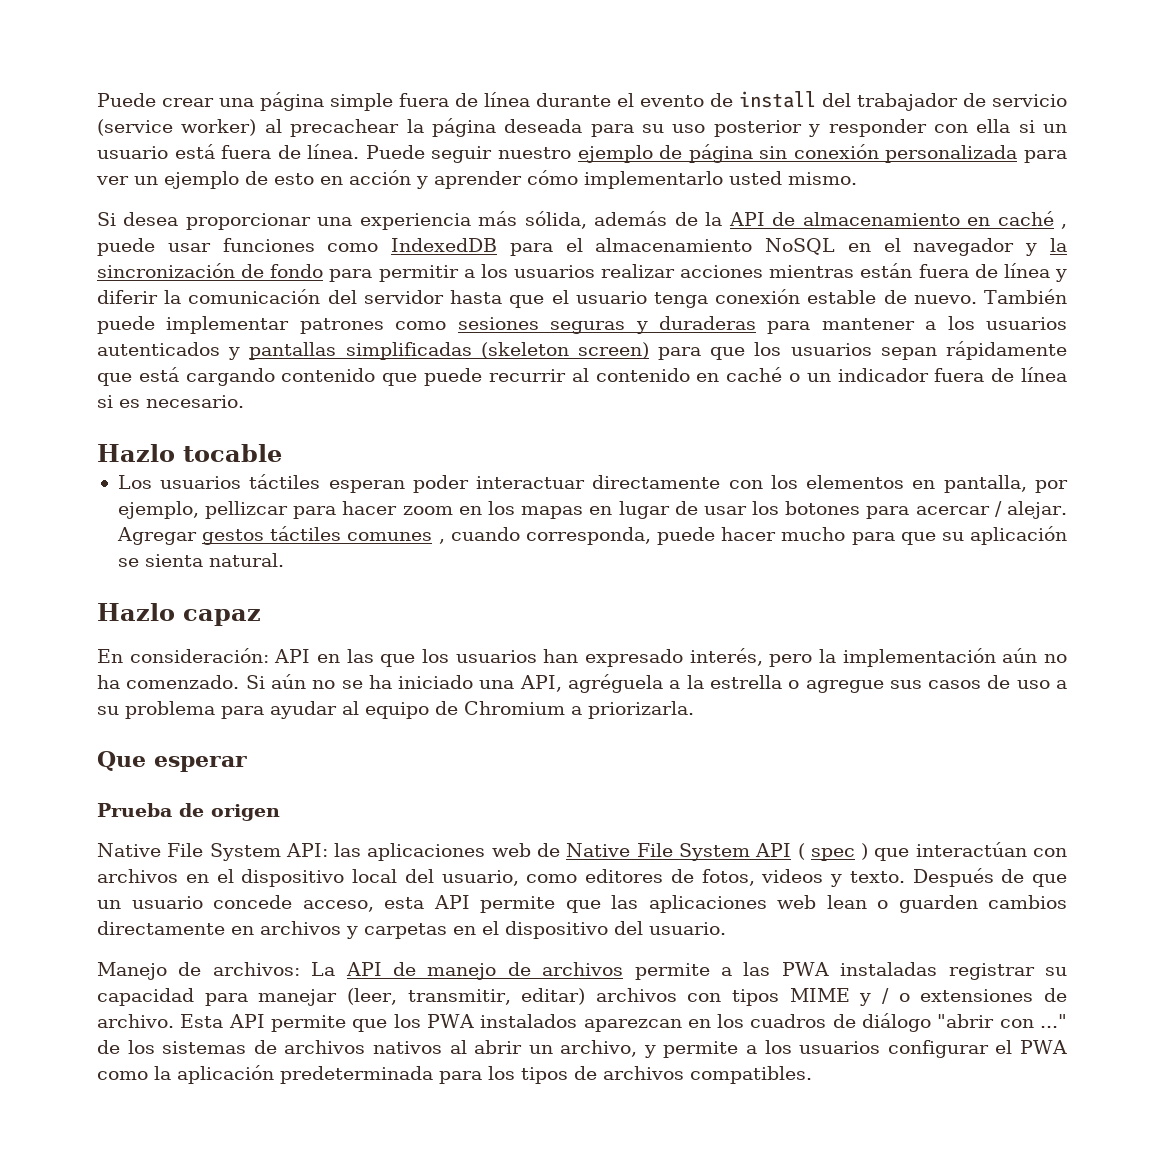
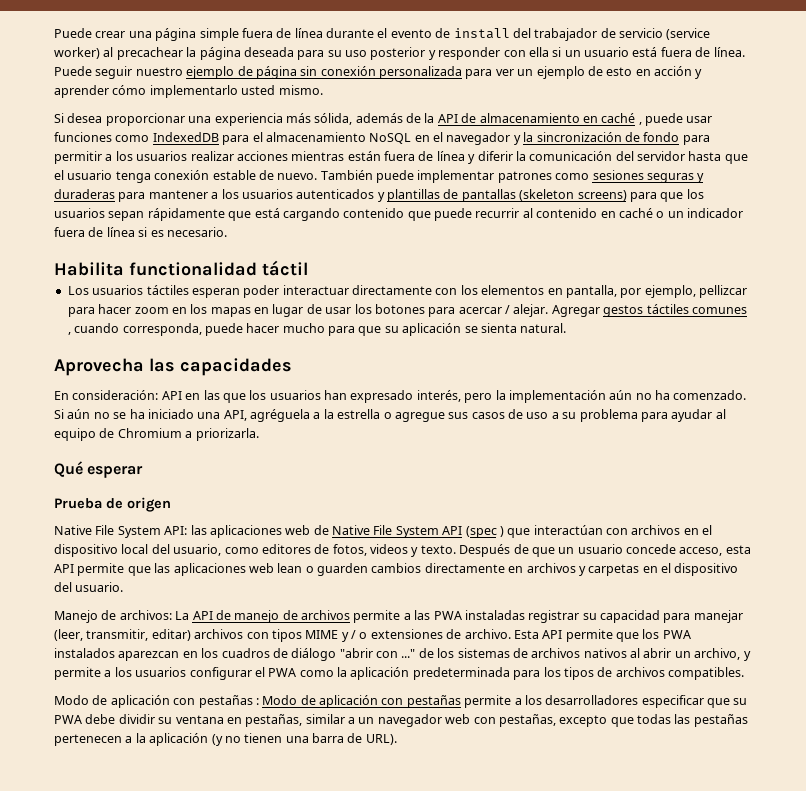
- También puede implementar patrones como sesiones seguras y duraderas para mantener a los usuarios autenticados y pantallas simplificadas (skeleton screen) para que los usuarios sepan rápidamente que está cargando contenido que puede recurrir al contenido en caché o un indicador fuera de línea si es necesario.
+ También puede implementar patrones como sesiones seguras y duraderas para mantener a los usuarios autenticados y plantillas de pantallas (skeleton screens) para que los usuarios sepan rápidamente que está cargando contenido que puede recurrir al contenido en caché o un indicador fuera de línea si es necesario.
- Hazlo tocable
+ Habilita functionalidad táctil
- Hazlo capaz
+ Aprovecha las capacidades
- Que esperar
+ Qué esperar
- Native File System API: las aplicaciones web de Native File System API ( spec ) que interactúan con archivos en el dispositivo local del usuario, como editores de fotos, videos y texto.
+ Native File System API: las aplicaciones web de Native File System API (spec ) que interactúan con archivos en el dispositivo local del usuario, como editores de fotos, videos y texto.
+ Modo de aplicación con pestañas : Modo de aplicación con pestañas permite a los desarrolladores especificar que su PWA debe dividir su ventana en pestañas, similar a un navegador web con pestañas, excepto que todas las pestañas pertenecen a la aplicación (y no tienen una barra de URL).

